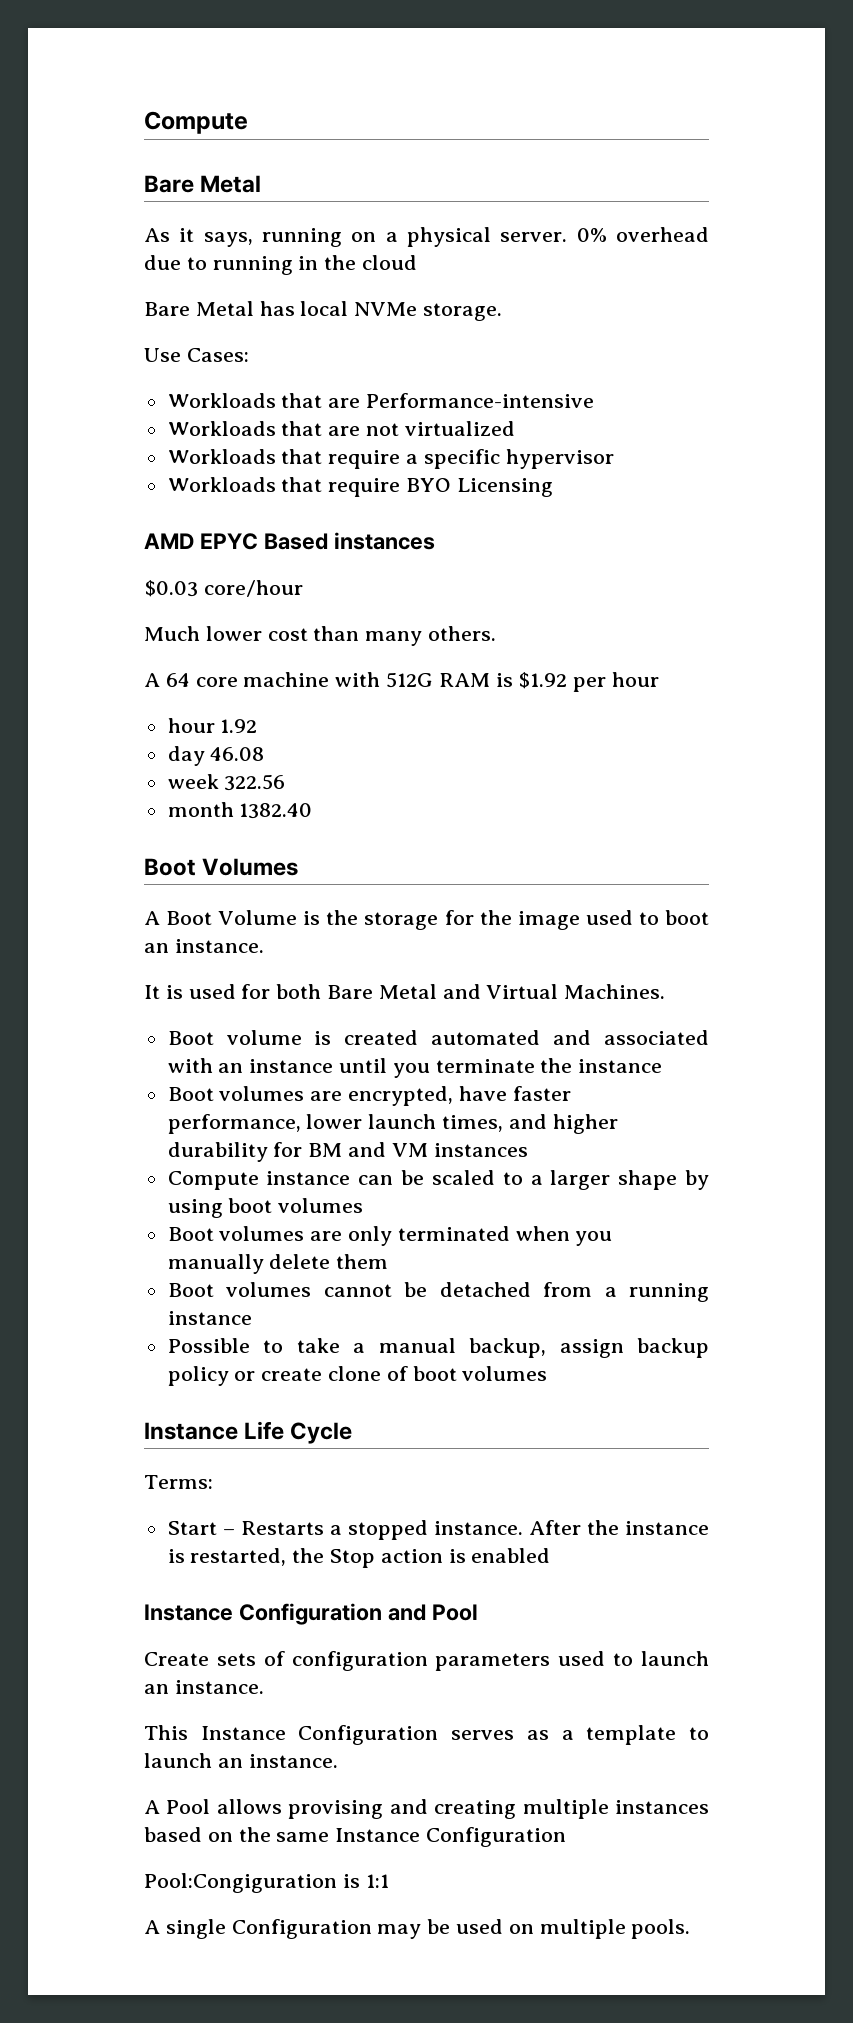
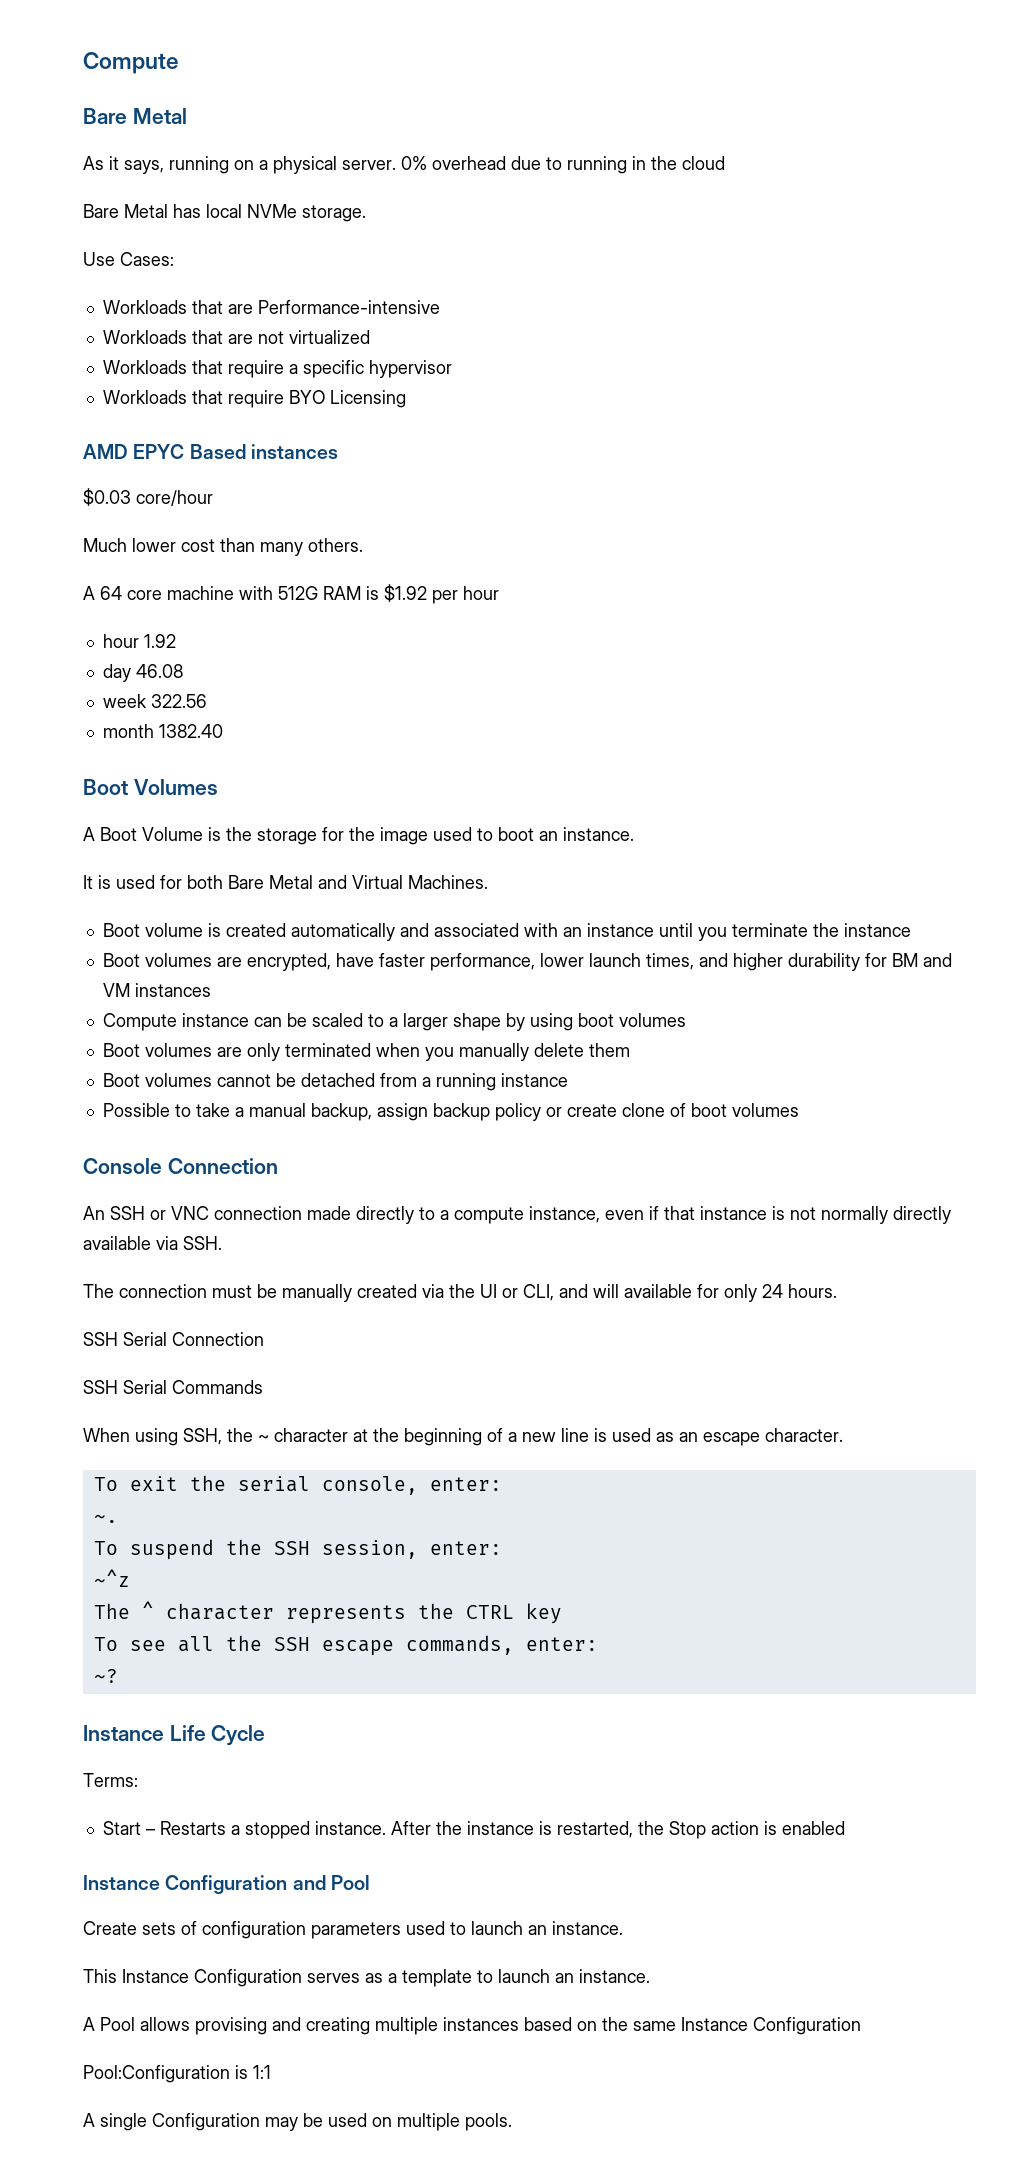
- Boot volume is created automated and associated with an instance until you terminate the instance
+ Boot volume is created automatically and associated with an instance until you terminate the instance
+ Console Connection
+ An SSH or VNC connection made directly to a compute instance, even if that instance is not normally directly available via SSH.
+ The connection must be manually created via the UI or CLI, and will available for only 24 hours.
+ SSH Serial Connection
+ SSH Serial Commands
+ When using SSH, the ~ character at the beginning of a new line is used as an escape character.
+ To exit the serial console, enter:
+ ~.
+ To suspend the SSH session, enter:
+ ~^z
+ The ^ character represents the CTRL key
+ To see all the SSH escape commands, enter:
+ ~?
- Pool:Congiguration is 1:1
+ Pool:Configuration is 1:1

